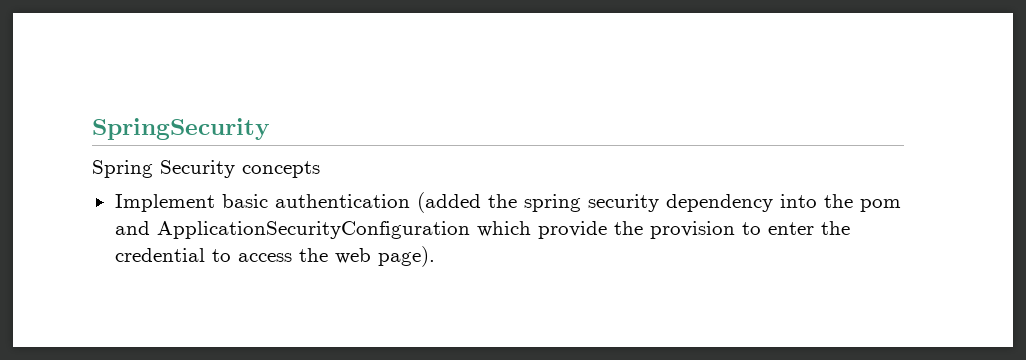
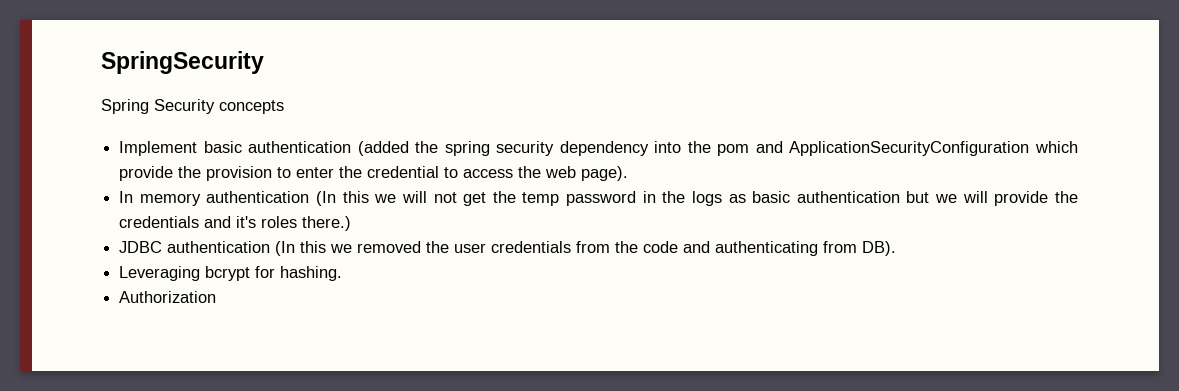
+ In memory authentication (In this we will not get the temp password in the logs as basic authentication but we will provide the credentials and it's roles there.)
+ JDBC authentication (In this we removed the user credentials from the code and authenticating from DB).
+ Leveraging bcrypt for hashing.
+ Authorization

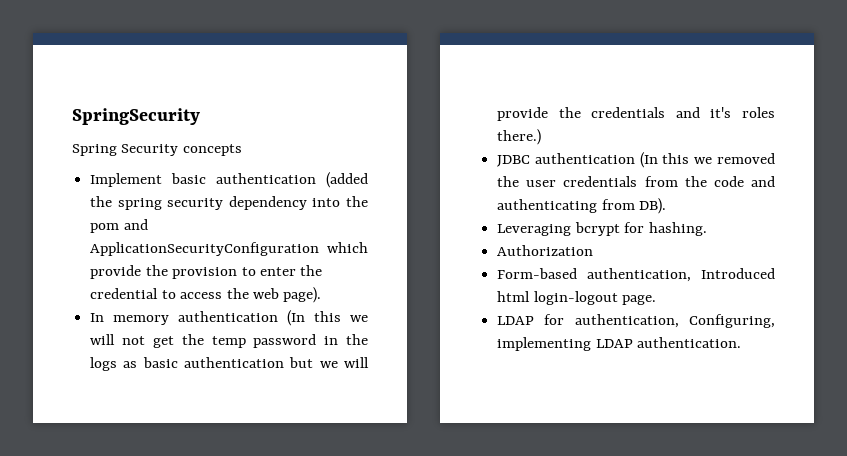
+ Form-based authentication, Introduced html login-logout page.
+ LDAP for authentication, Configuring, implementing LDAP authentication.

